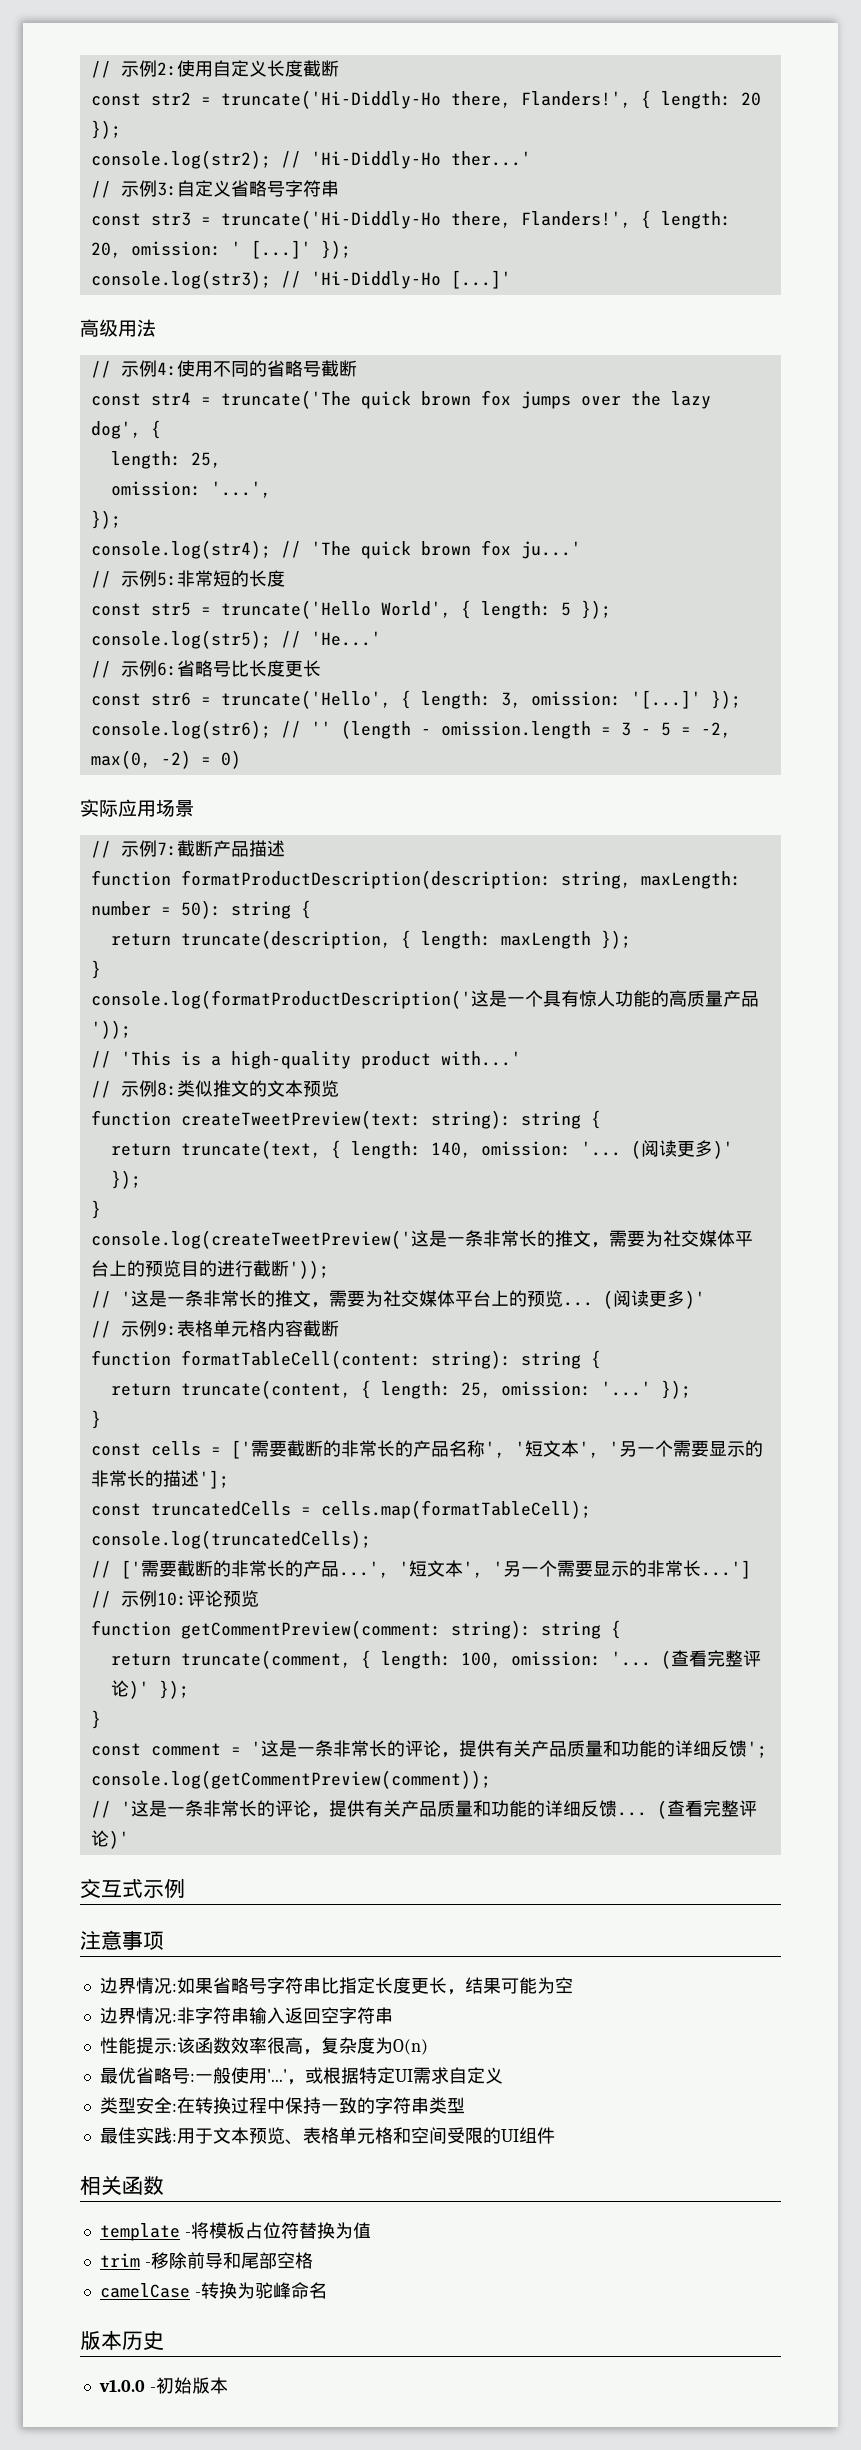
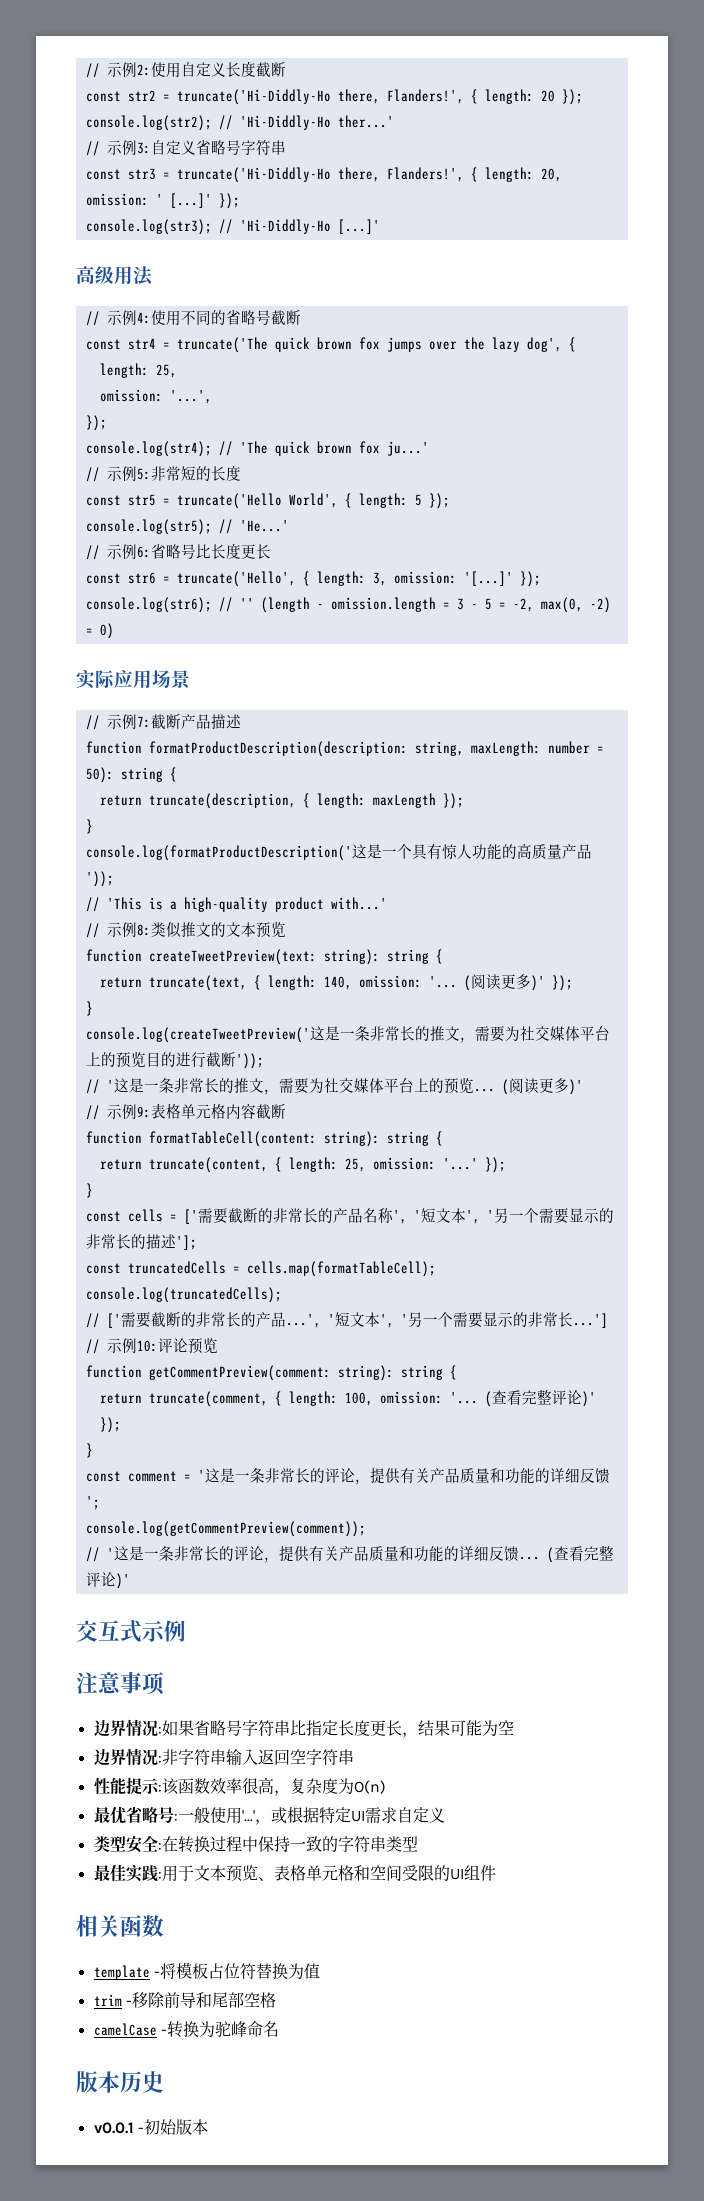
- v1.0.0 -初始版本
+ v0.0.1 -初始版本

